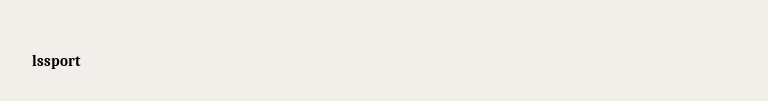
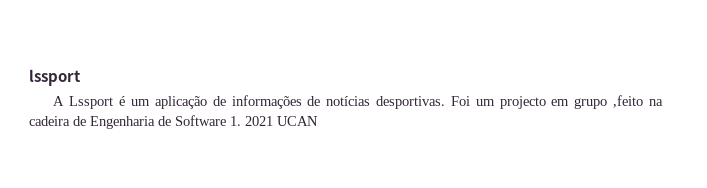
+ A Lssport é um aplicação de informações de notícias desportivas. Foi um projecto em grupo ,feito na cadeira de Engenharia de Software 1. 2021 UCAN

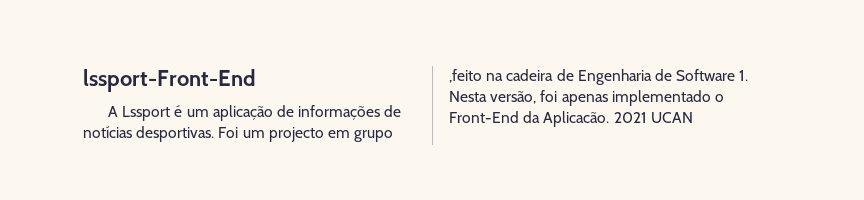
- lssport
+ lssport-Front-End
- Foi um projecto em grupo ,feito na cadeira de Engenharia de Software 1. 2021 UCAN
+ Foi um projecto em grupo ,feito na cadeira de Engenharia de Software 1. Nesta versão, foi apenas implementado o Front-End da Aplicacão. 2021 UCAN

